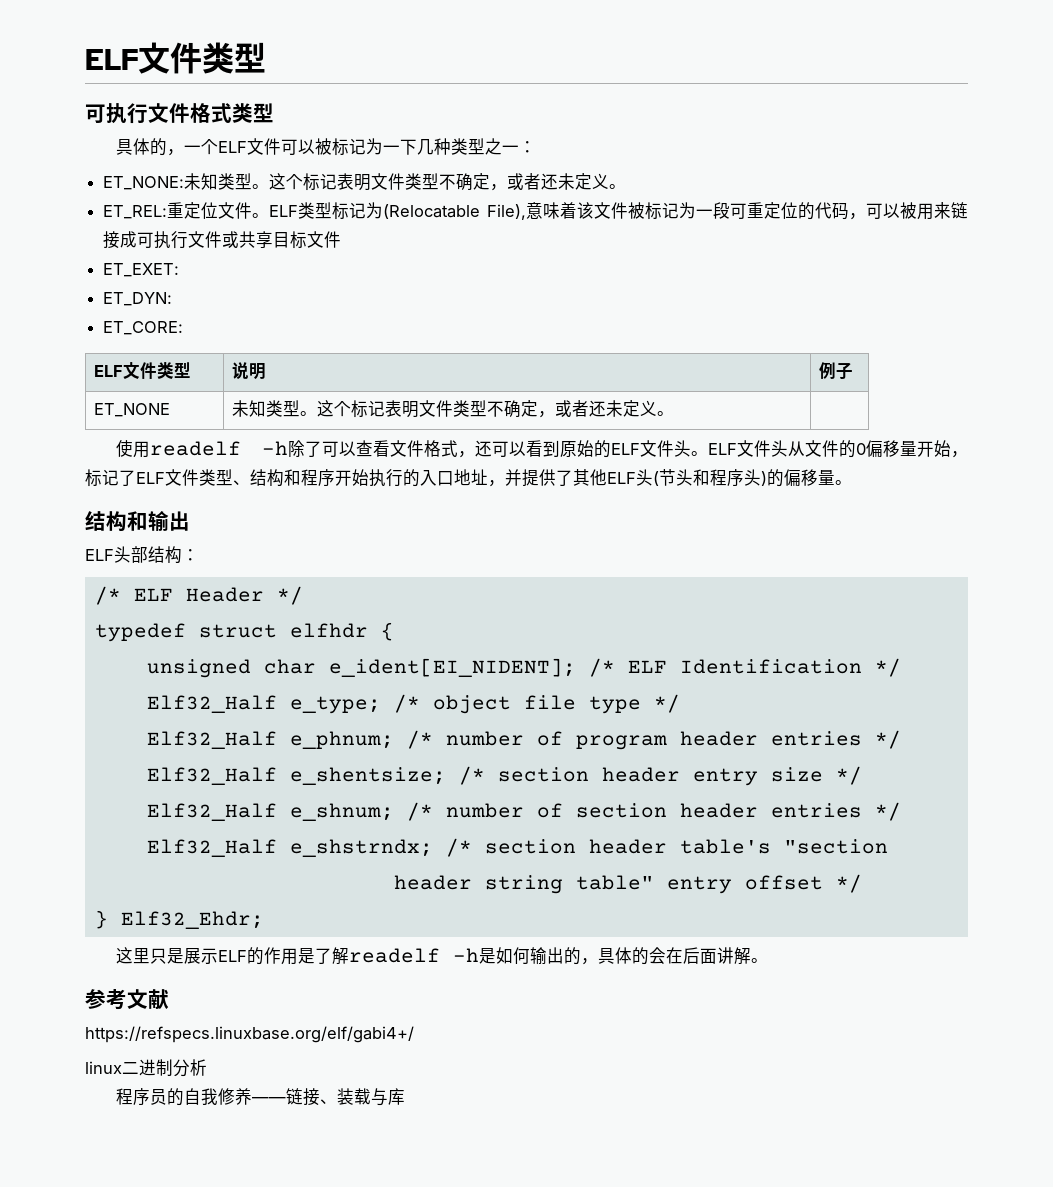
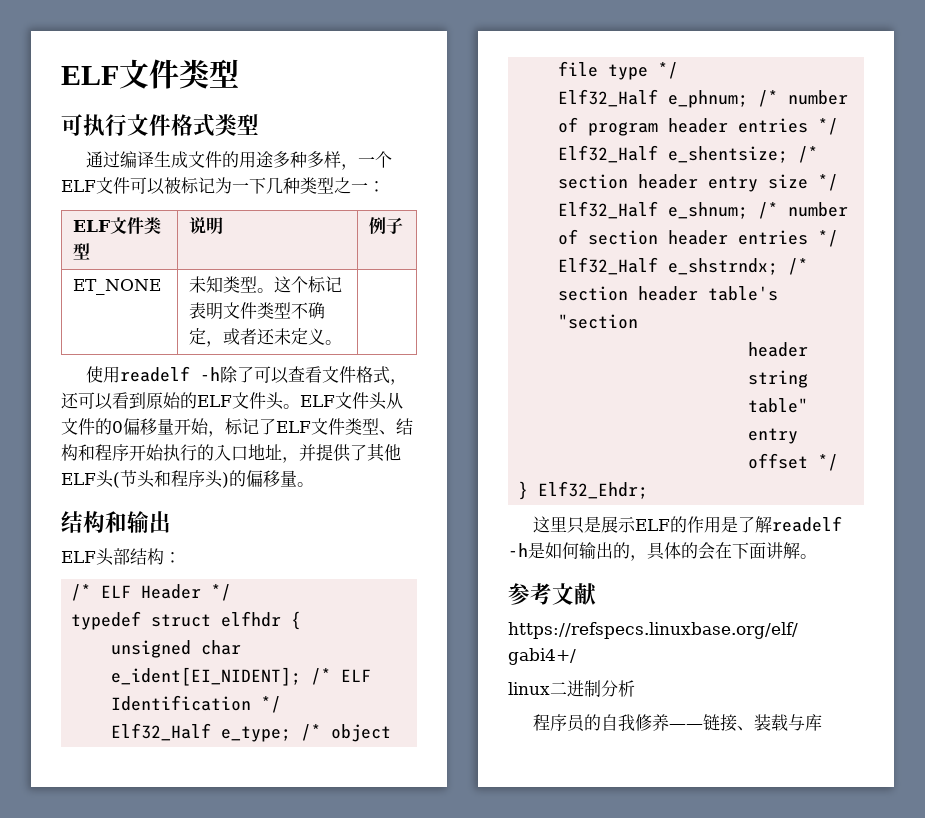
- 具体的，一个ELF文件可以被标记为一下几种类型之一：
+ 通过编译生成文件的用途多种多样，一个ELF文件可以被标记为一下几种类型之一：
- ET_NONE:未知类型。这个标记表明文件类型不确定，或者还未定义。
- ET_REL:重定位文件。ELF类型标记为(Relocatable File),意味着该文件被标记为一段可重定位的代码，可以被用来链接成可执行文件或共享目标文件
- ET_EXET:
- ET_DYN:
- ET_CORE:
- 这里只是展示ELF的作用是了解readelf -h是如何输出的，具体的会在后面讲解。
+ 这里只是展示ELF的作用是了解readelf -h是如何输出的，具体的会在下面讲解。

